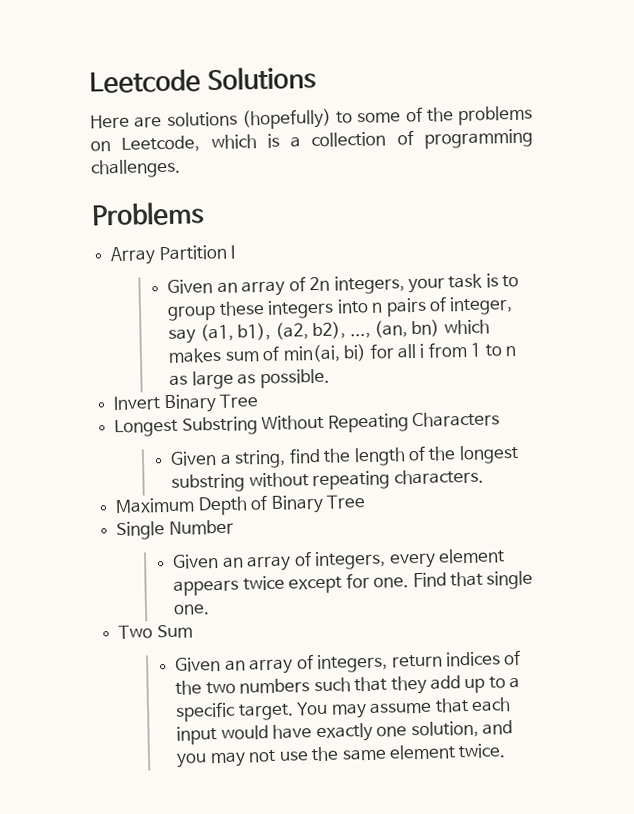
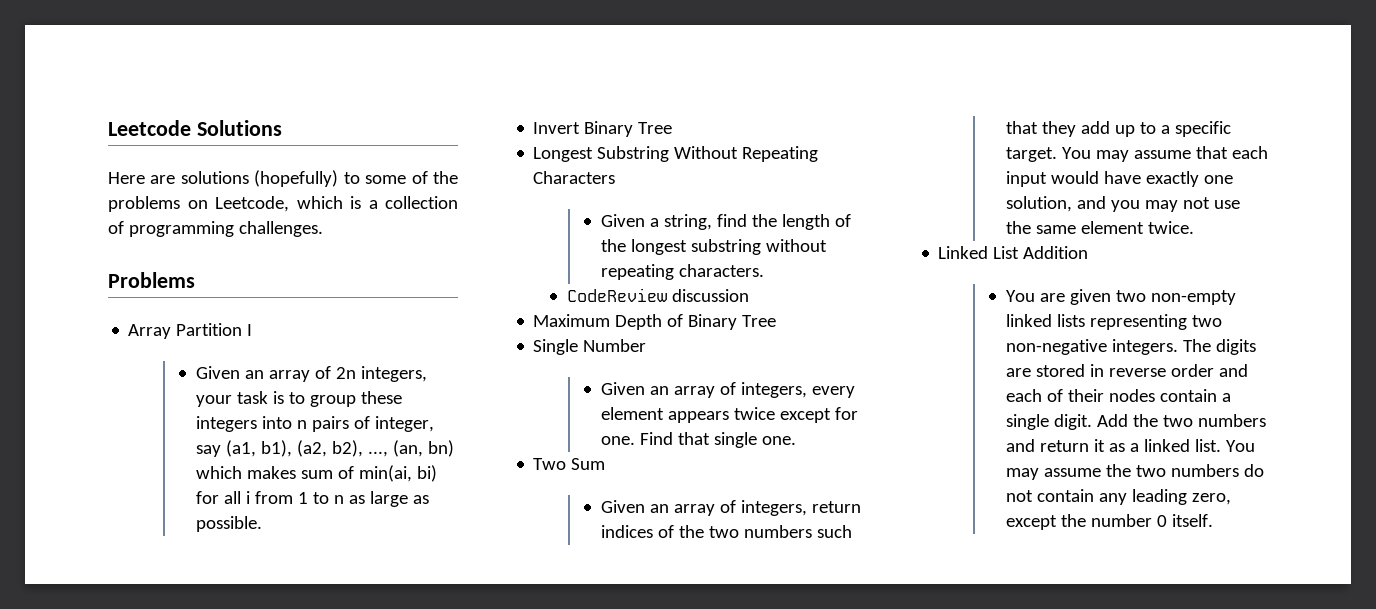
+ CodeReview discussion
+ Linked List Addition
+ You are given two non-empty linked lists representing two non-negative integers. The digits are stored in reverse order and each of their nodes contain a single digit. Add the two numbers and return it as a linked list. You may assume the two numbers do not contain any leading zero, except the number 0 itself.

